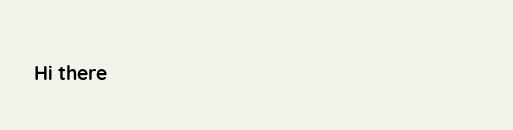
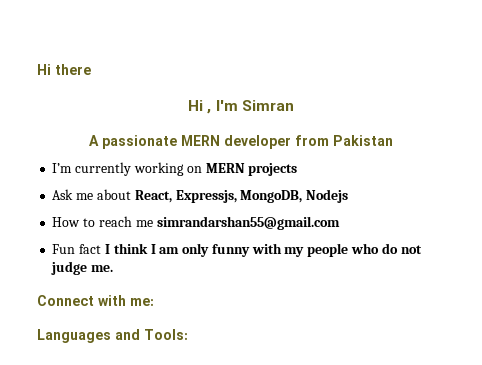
+ Hi , I'm Simran
+ A passionate MERN developer from Pakistan
+ I’m currently working on MERN projects
+ Ask me about React, Expressjs, MongoDB, Nodejs
+ How to reach me simrandarshan55@gmail.com
+ Fun fact I think I am only funny with my people who do not judge me.
+ Connect with me:
+ Languages and Tools:

